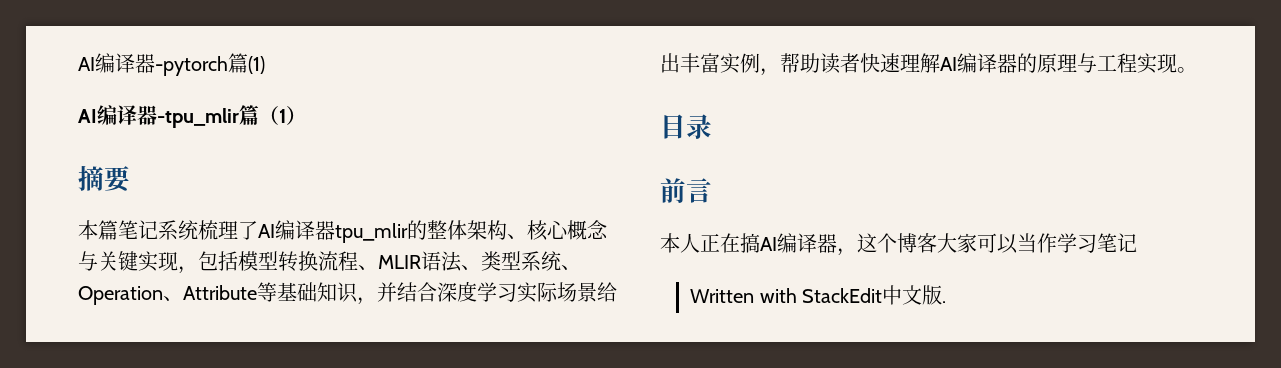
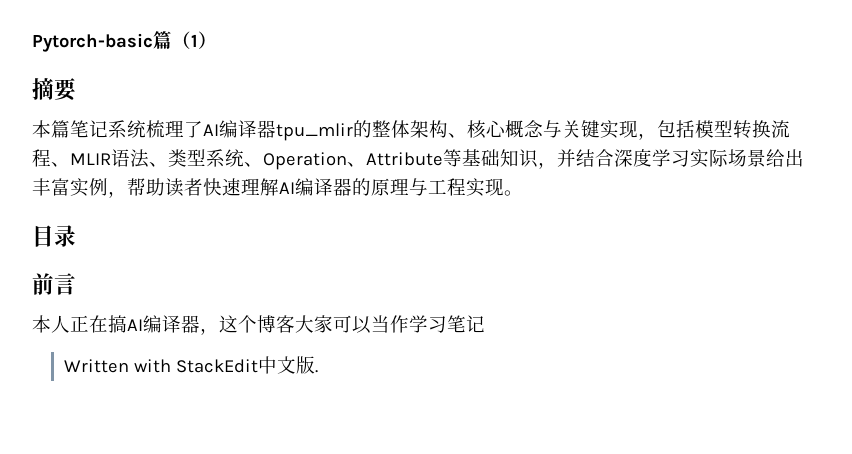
- AI编译器-pytorch篇(1)
- AI编译器-tpu_mlir篇（1）
+ Pytorch-basic篇（1）

